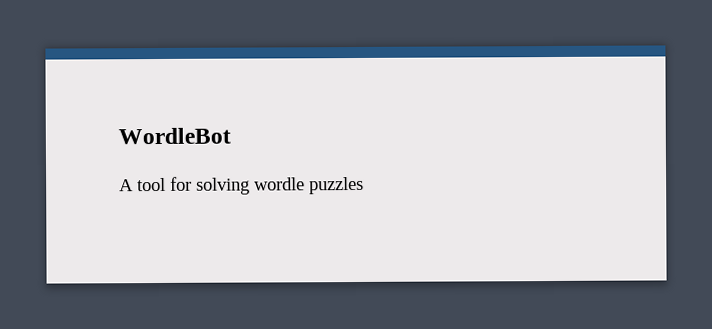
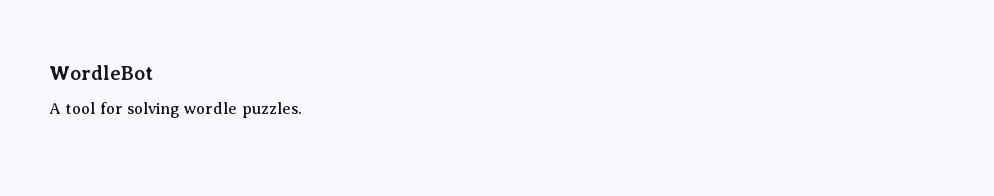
- A tool for solving wordle puzzles
+ A tool for solving wordle puzzles.

